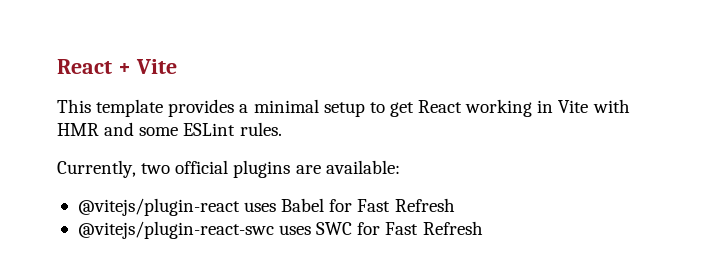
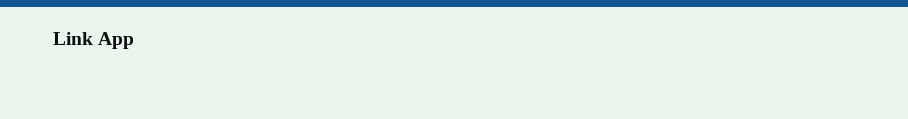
- React + Vite
- This template provides a minimal setup to get React working in Vite with HMR and some ESLint rules.
- Currently, two official plugins are available:
- @vitejs/plugin-react uses Babel for Fast Refresh
- @vitejs/plugin-react-swc uses SWC for Fast Refresh
+ Link App

